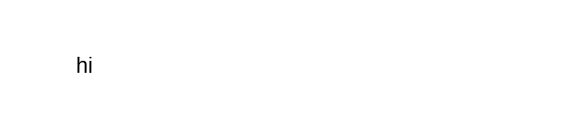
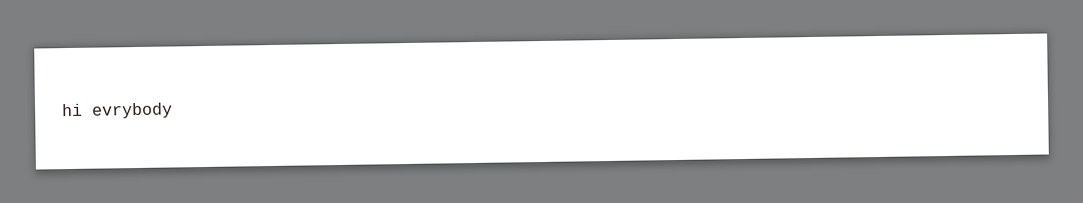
- hi
+ hi evrybody

